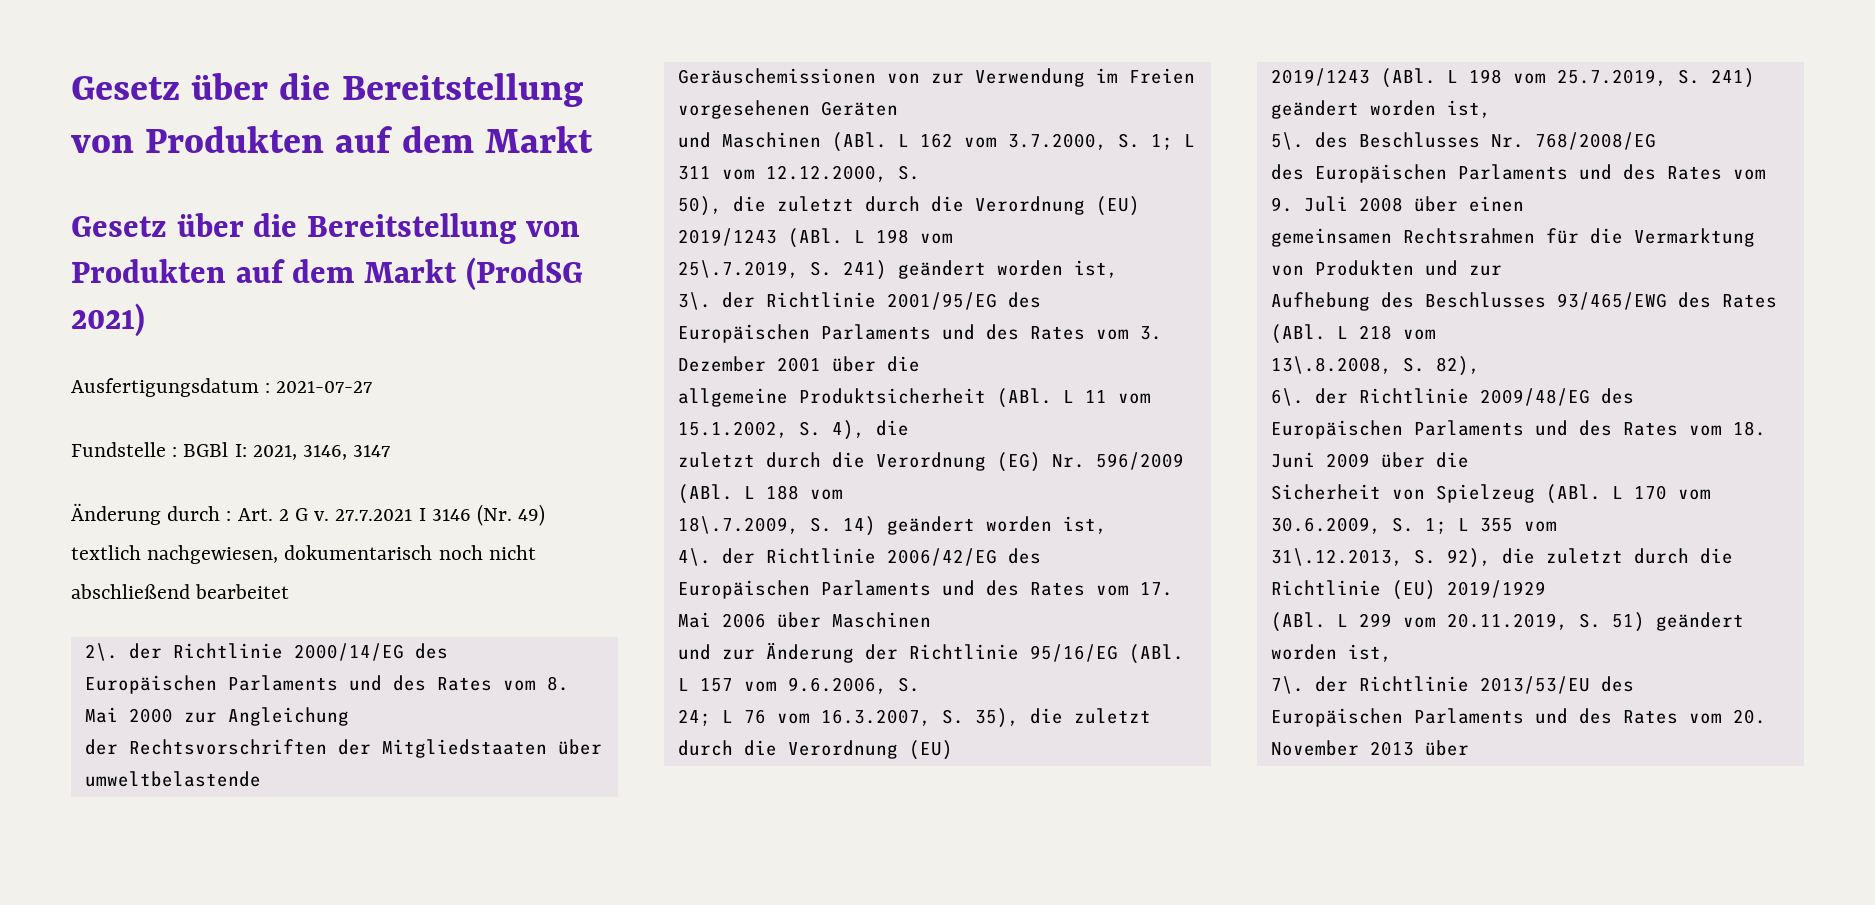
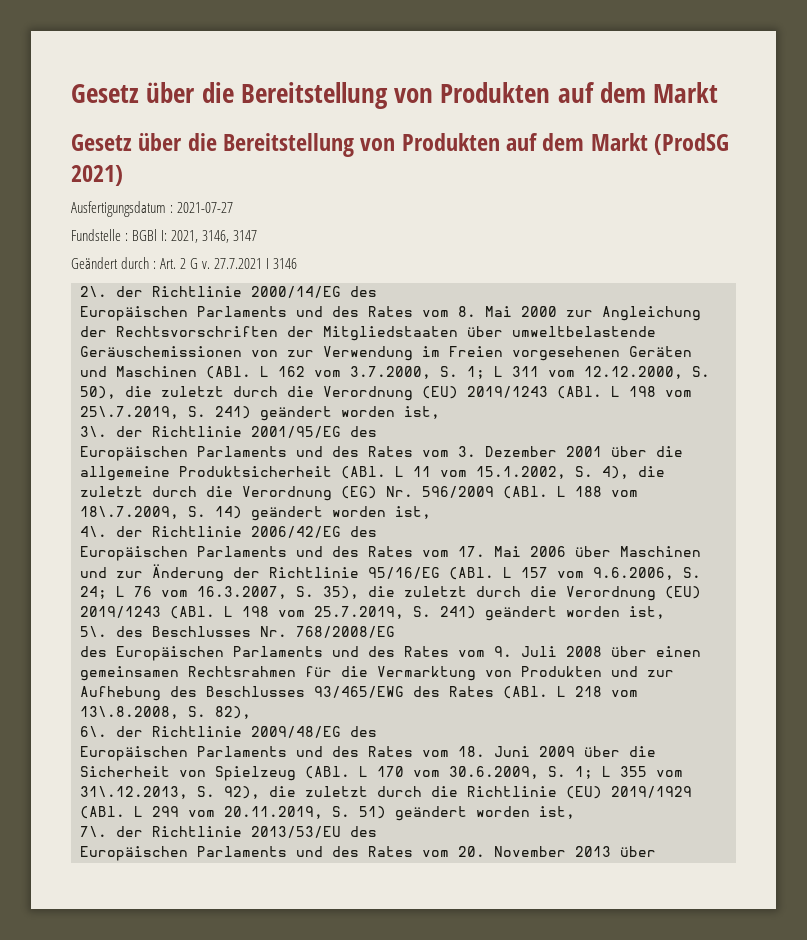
- Änderung durch : Art. 2 G v.
+ Geändert durch : Art. 2 G v.
- 27.7.2021 I 3146 (Nr. 49) textlich nachgewiesen, dokumentarisch noch nicht abschließend bearbeitet
+ 27.7.2021 I 3146

